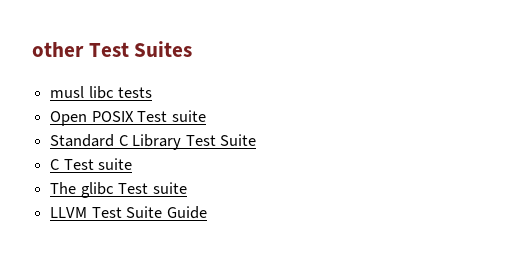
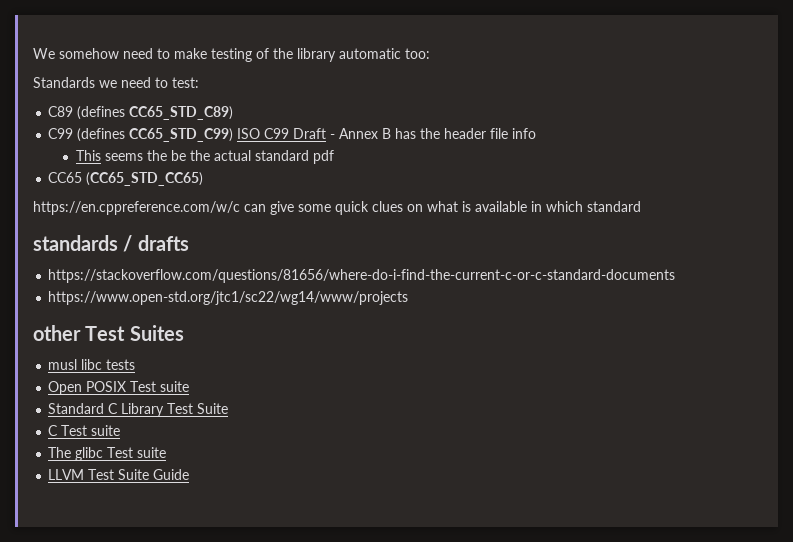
+ We somehow need to make testing of the library automatic too:
+ Standards we need to test:
+ C89 (defines CC65_STD_C89)
+ C99 (defines CC65_STD_C99) ISO C99 Draft - Annex B has the header file info
+ This seems the be the actual standard pdf
+ CC65 (CC65_STD_CC65)
+ https://en.cppreference.com/w/c can give some quick clues on what is available in which standard
+ standards / drafts
+ https://stackoverflow.com/questions/81656/where-do-i-find-the-current-c-or-c-standard-documents
+ https://www.open-std.org/jtc1/sc22/wg14/www/projects

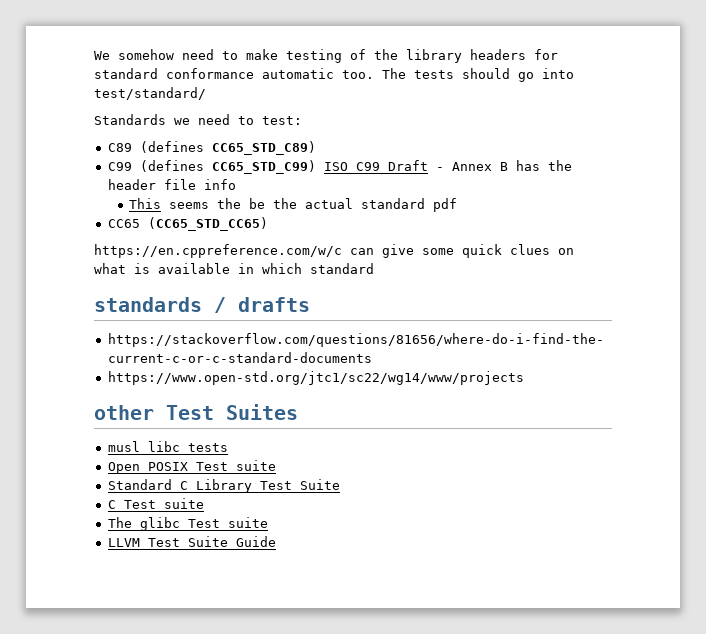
- We somehow need to make testing of the library automatic too:
+ We somehow need to make testing of the library headers for standard conformance automatic too. The tests should go into test/standard/

